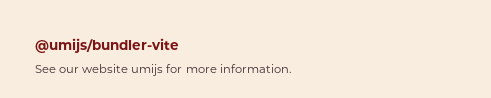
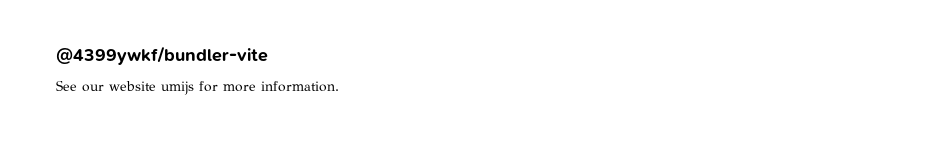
- @umijs/bundler-vite
+ @4399ywkf/bundler-vite

